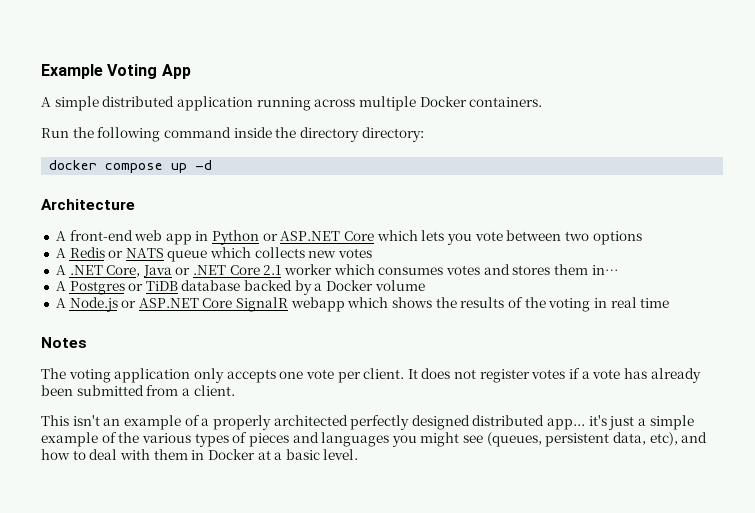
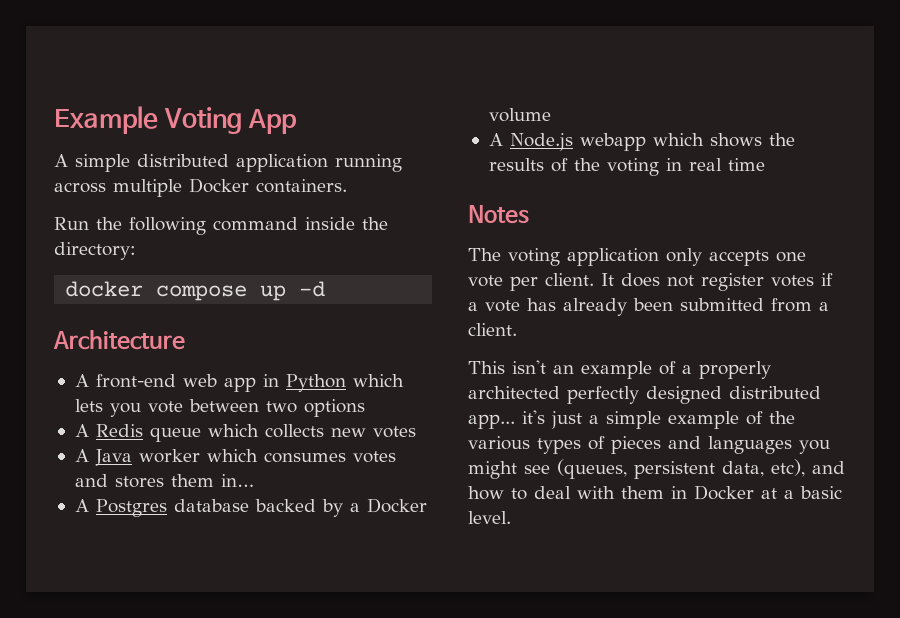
- Run the following command inside the directory directory:
+ Run the following command inside the directory:
- A front-end web app in Python or ASP.NET Core which lets you vote between two options
+ A front-end web app in Python which lets you vote between two options
- A Redis or NATS queue which collects new votes
+ A Redis queue which collects new votes
- A .NET Core, Java or .NET Core 2.1 worker which consumes votes and stores them in…
+ A Java worker which consumes votes and stores them in…
- A Postgres or TiDB database backed by a Docker volume
+ A Postgres database backed by a Docker volume
- A Node.js or ASP.NET Core SignalR webapp which shows the results of the voting in real time
+ A Node.js webapp which shows the results of the voting in real time

